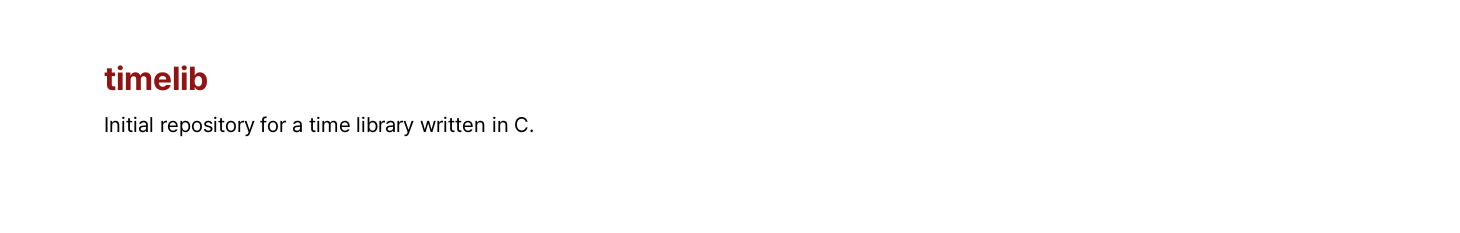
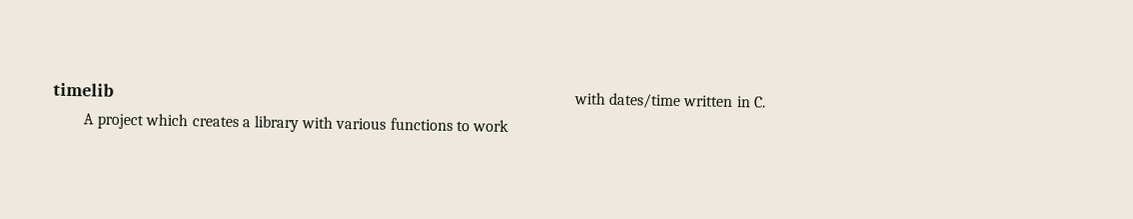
- Initial repository for a time library written in C.
+ A project which creates a library with various functions to work with dates/time written in C.

